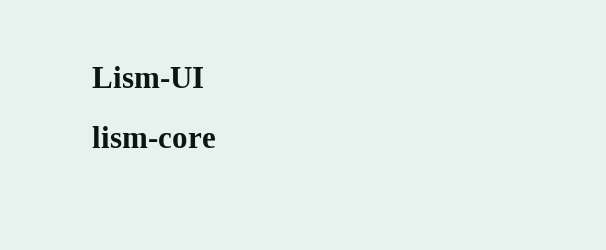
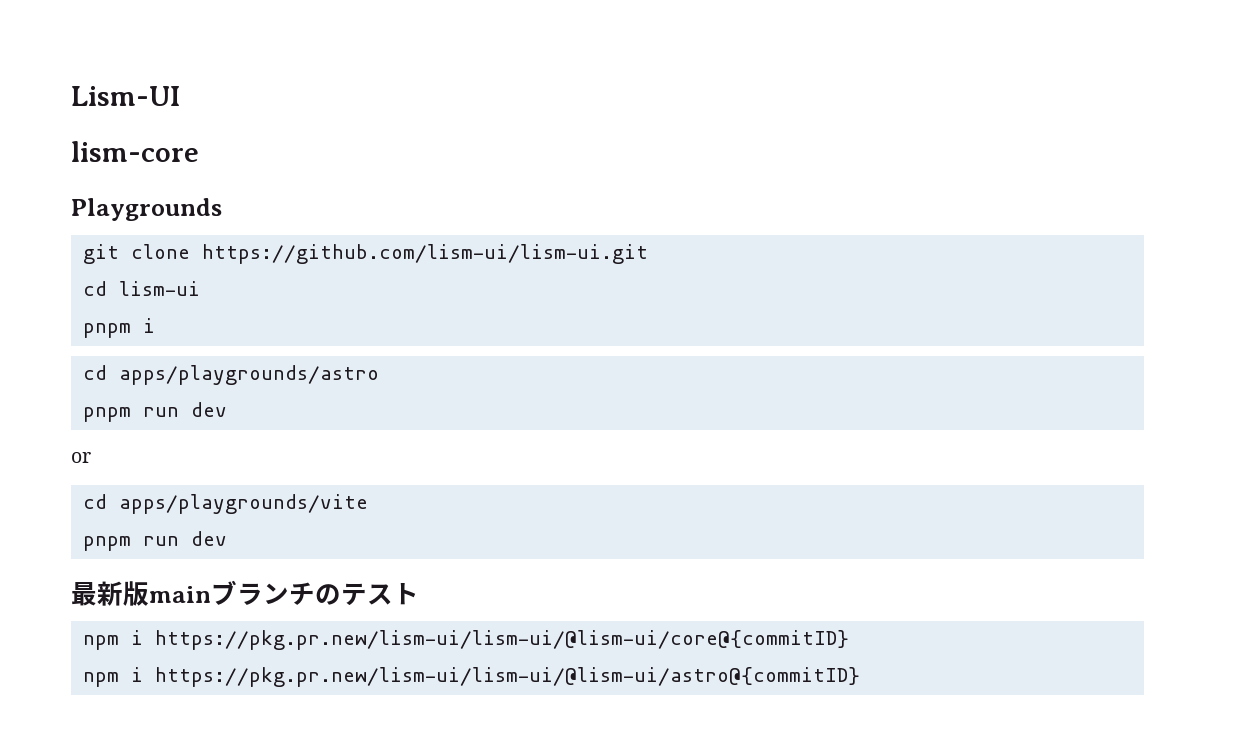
+ Playgrounds
+ git clone https://github.com/lism-ui/lism-ui.git
+ cd lism-ui
+ pnpm i
+ cd apps/playgrounds/astro
+ pnpm run dev
+ or
+ cd apps/playgrounds/vite
+ pnpm run dev
+ 最新版mainブランチのテスト
+ npm i https://pkg.pr.new/lism-ui/lism-ui/@lism-ui/core@{commitID}
+ npm i https://pkg.pr.new/lism-ui/lism-ui/@lism-ui/astro@{commitID}

